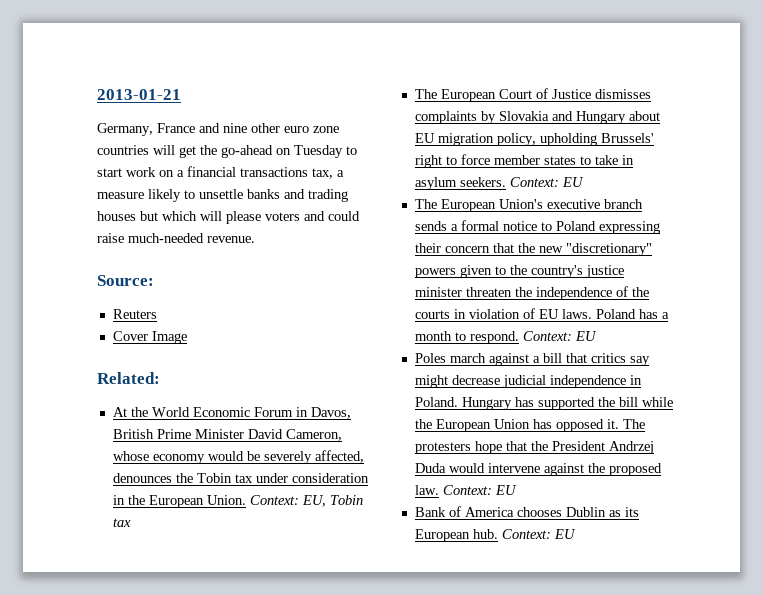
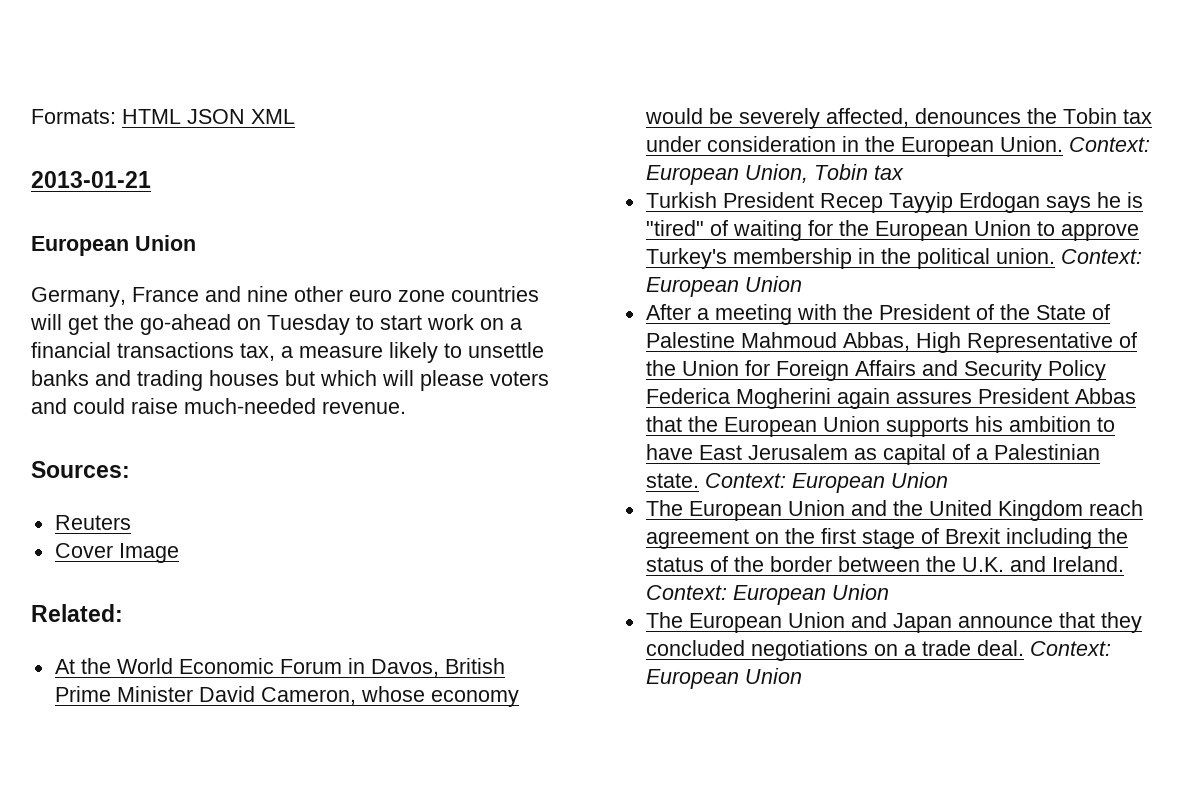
+ Formats: HTML JSON XML
  2013-01-21
+ European Union
- Source:
+ Sources:
- Context: EU, Tobin tax
+ Context: European Union, Tobin tax
- The European Court of Justice dismisses complaints by Slovakia and Hungary about EU migration policy, upholding Brussels' right to force member states to take in asylum seekers. Context: EU
- The European Union's executive branch sends a formal notice to Poland expressing their concern that the new "discretionary" powers given to the country's justice minister threaten the independence of the courts in violation of EU laws. Poland has a month to respond. Context: EU
- Poles march against a bill that critics say might decrease judicial independence in Poland. Hungary has supported the bill while the European Union has opposed it. The protesters hope that the President Andrzej Duda would intervene against the proposed law. Context: EU
- Bank of America chooses Dublin as its European hub. Context: EU
+ Turkish President Recep Tayyip Erdogan says he is "tired" of waiting for the European Union to approve Turkey's membership in the political union. Context: European Union
+ After a meeting with the President of the State of Palestine Mahmoud Abbas, High Representative of the Union for Foreign Affairs and Security Policy Federica Mogherini again assures President Abbas that the European Union supports his ambition to have East Jerusalem as capital of a Palestinian state. Context: European Union
+ The European Union and the United Kingdom reach agreement on the first stage of Brexit including the status of the border between the U.K. and Ireland. Context: European Union
+ The European Union and Japan announce that they concluded negotiations on a trade deal. Context: European Union

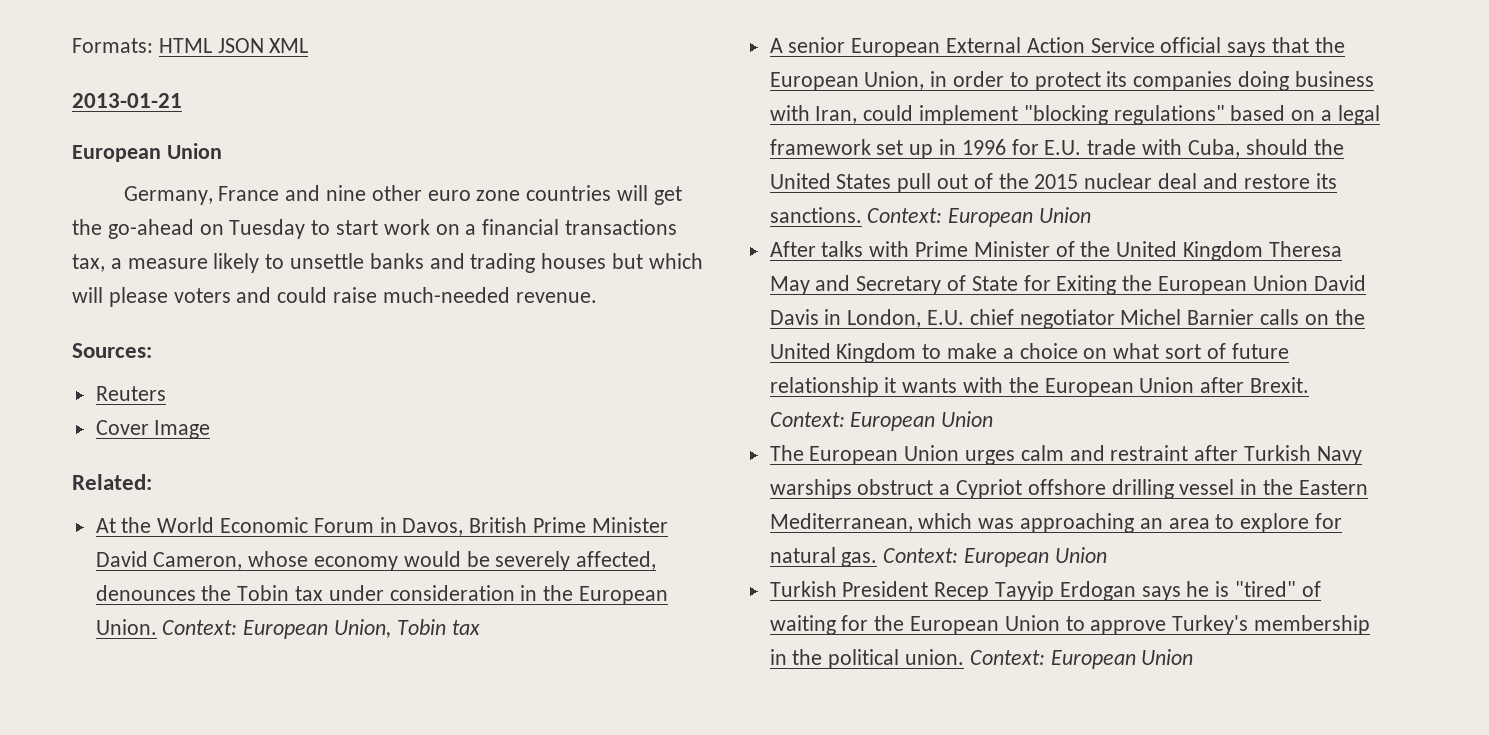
+ A senior European External Action Service official says that the European Union, in order to protect its companies doing business with Iran, could implement "blocking regulations" based on a legal framework set up in 1996 for E.U. trade with Cuba, should the United States pull out of the 2015 nuclear deal and restore its sanctions. Context: European Union
+ After talks with Prime Minister of the United Kingdom Theresa May and Secretary of State for Exiting the European Union David Davis in London, E.U. chief negotiator Michel Barnier calls on the United Kingdom to make a choice on what sort of future relationship it wants with the European Union after Brexit. Context: European Union
+ The European Union urges calm and restraint after Turkish Navy warships obstruct a Cypriot offshore drilling vessel in the Eastern Mediterranean, which was approaching an area to explore for natural gas. Context: European Union
- After a meeting with the President of the State of Palestine Mahmoud Abbas, High Representative of the Union for Foreign Affairs and Security Policy Federica Mogherini again assures President Abbas that the European Union supports his ambition to have East Jerusalem as capital of a Palestinian state. Context: European Union
- The European Union and the United Kingdom reach agreement on the first stage of Brexit including the status of the border between the U.K. and Ireland. Context: European Union
- The European Union and Japan announce that they concluded negotiations on a trade deal. Context: European Union

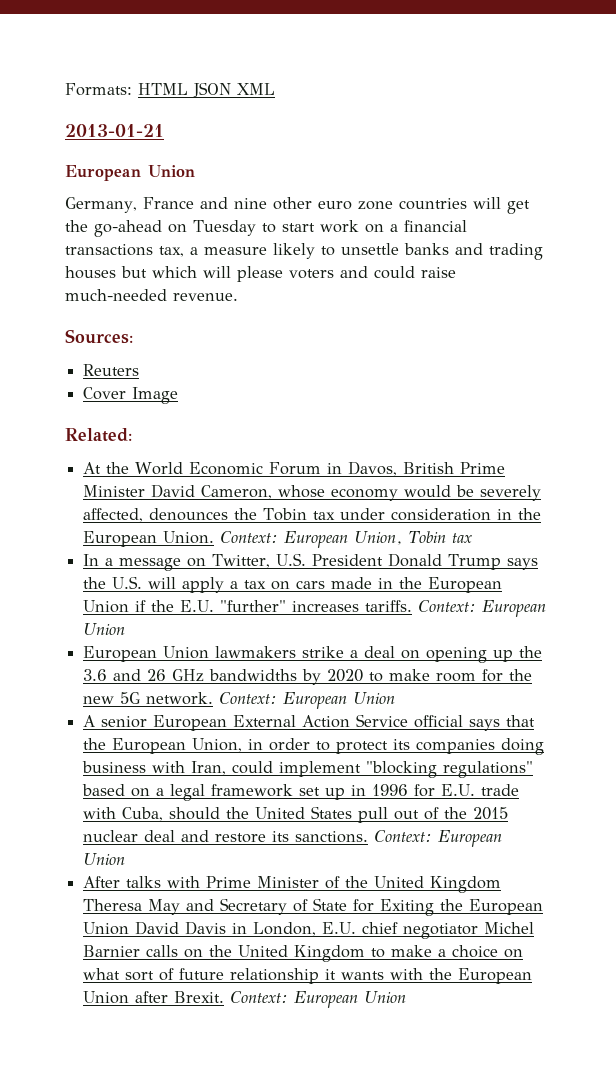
+ In a message on Twitter, U.S. President Donald Trump says the U.S. will apply a tax on cars made in the European Union if the E.U. "further" increases tariffs. Context: European Union
+ European Union lawmakers strike a deal on opening up the 3.6 and 26 GHz bandwidths by 2020 to make room for the new 5G network. Context: European Union
- The European Union urges calm and restraint after Turkish Navy warships obstruct a Cypriot offshore drilling vessel in the Eastern Mediterranean, which was approaching an area to explore for natural gas. Context: European Union
- Turkish President Recep Tayyip Erdogan says he is "tired" of waiting for the European Union to approve Turkey's membership in the political union. Context: European Union

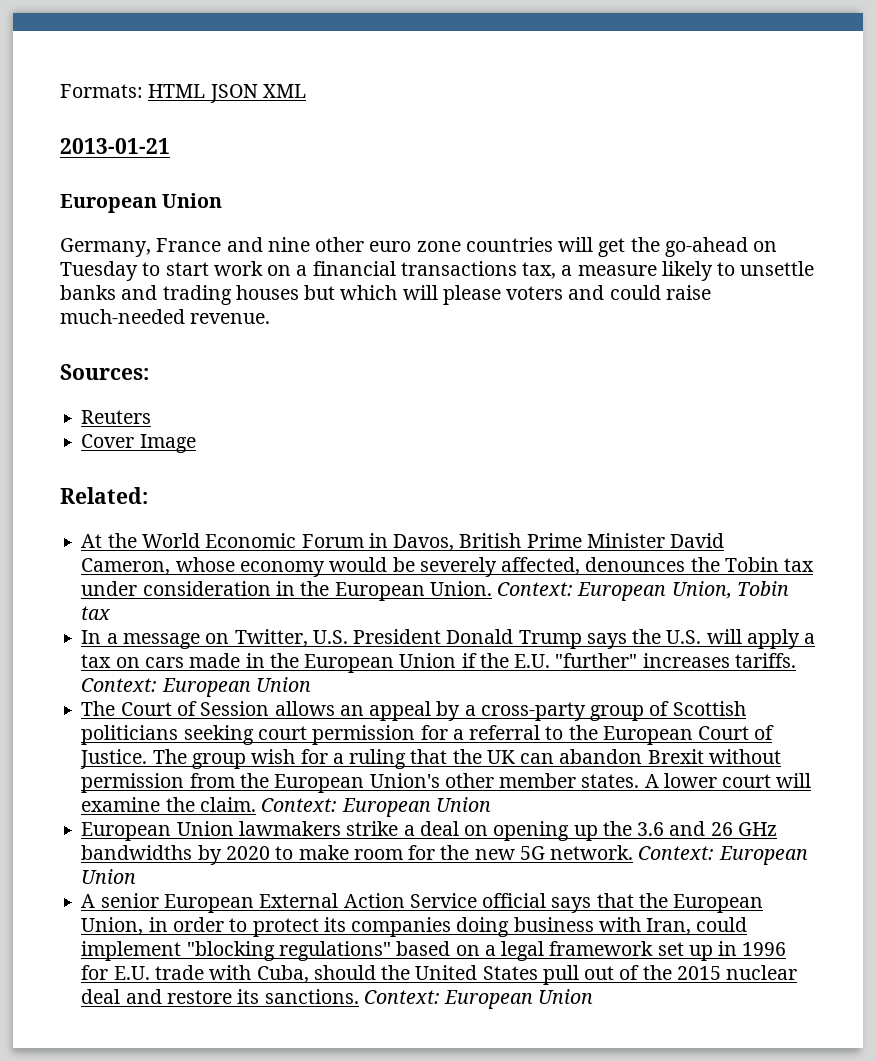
+ The Court of Session allows an appeal by a cross-party group of Scottish politicians seeking court permission for a referral to the European Court of Justice. The group wish for a ruling that the UK can abandon Brexit without permission from the European Union's other member states. A lower court will examine the claim. Context: European Union
- After talks with Prime Minister of the United Kingdom Theresa May and Secretary of State for Exiting the European Union David Davis in London, E.U. chief negotiator Michel Barnier calls on the United Kingdom to make a choice on what sort of future relationship it wants with the European Union after Brexit. Context: European Union

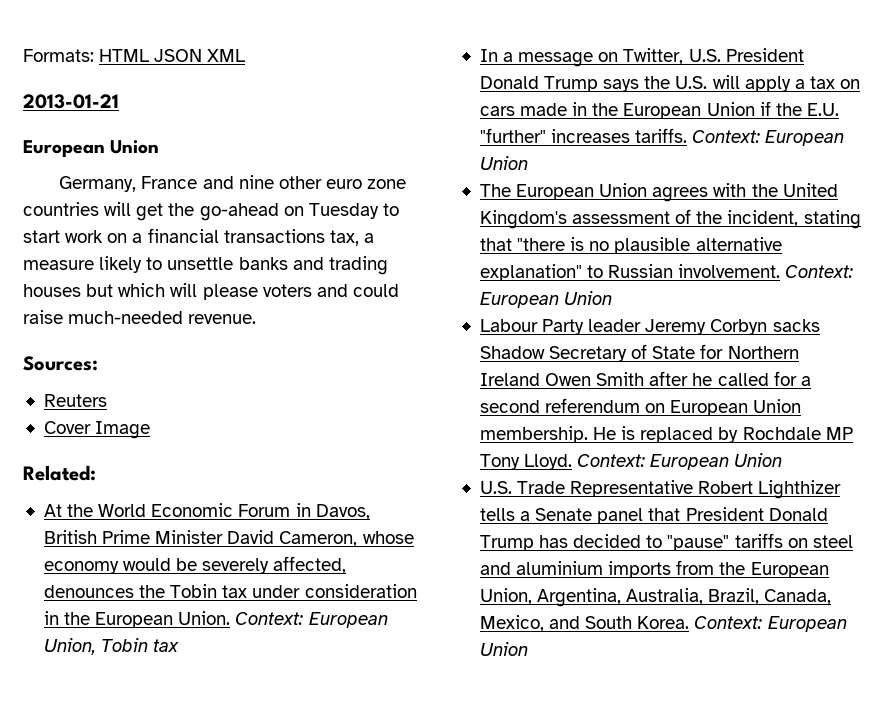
- The Court of Session allows an appeal by a cross-party group of Scottish politicians seeking court permission for a referral to the European Court of Justice. The group wish for a ruling that the UK can abandon Brexit without permission from the European Union's other member states. A lower court will examine the claim. Context: European Union
- European Union lawmakers strike a deal on opening up the 3.6 and 26 GHz bandwidths by 2020 to make room for the new 5G network. Context: European Union
- A senior European External Action Service official says that the European Union, in order to protect its companies doing business with Iran, could implement "blocking regulations" based on a legal framework set up in 1996 for E.U. trade with Cuba, should the United States pull out of the 2015 nuclear deal and restore its sanctions.
+ The European Union agrees with the United Kingdom's assessment of the incident, stating that "there is no plausible alternative explanation" to Russian involvement. Context: European Union
+ Labour Party leader Jeremy Corbyn sacks Shadow Secretary of State for Northern Ireland Owen Smith after he called for a second referendum on European Union membership. He is replaced by Rochdale MP Tony Lloyd. Context: European Union
+ U.S. Trade Representative Robert Lighthizer tells a Senate panel that President Donald Trump has decided to "pause" tariffs on steel and aluminium imports from the European Union, Argentina, Australia, Brazil, Canada, Mexico, and South Korea.

